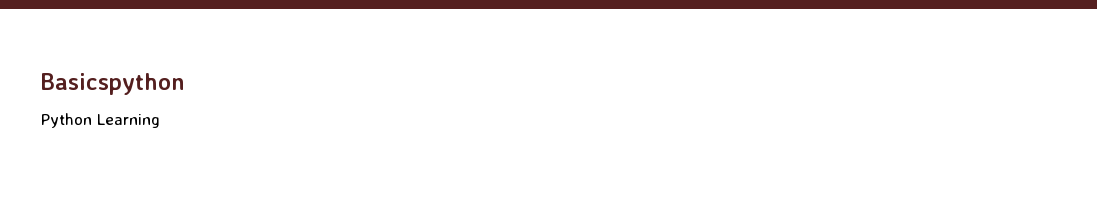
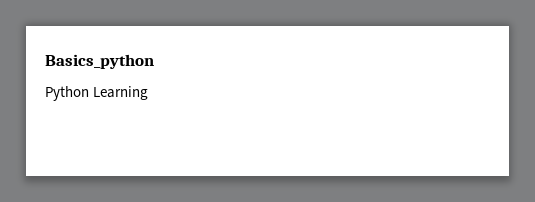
- Basicspython
+ Basics_python

